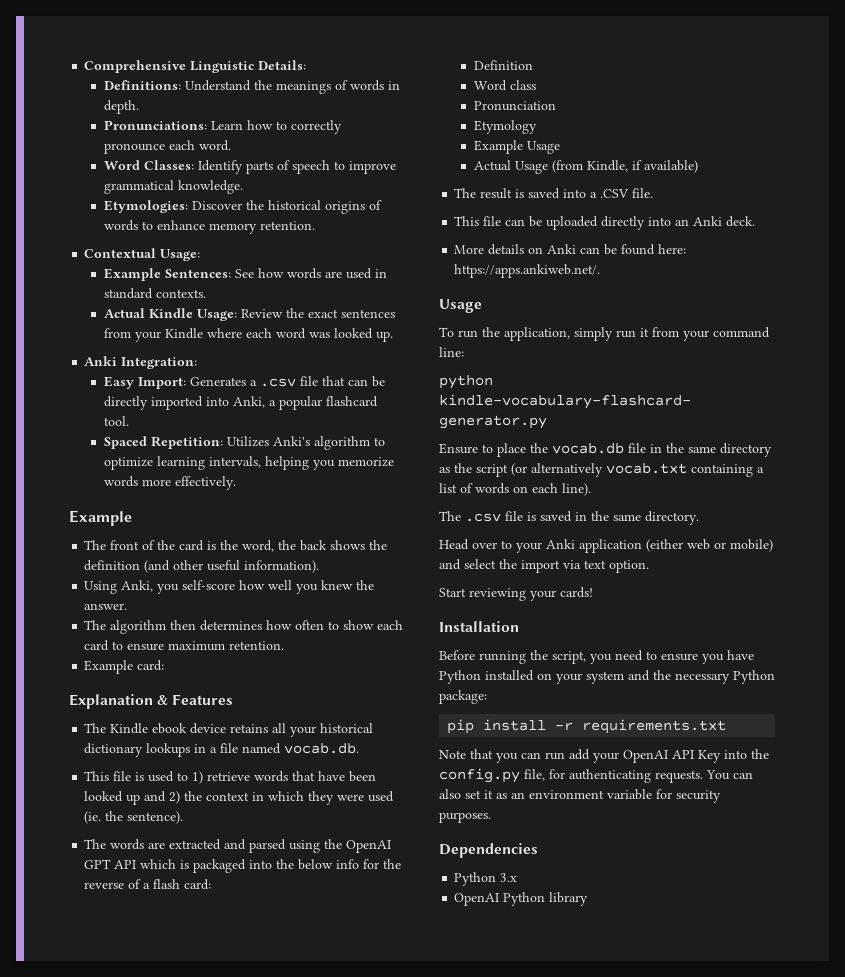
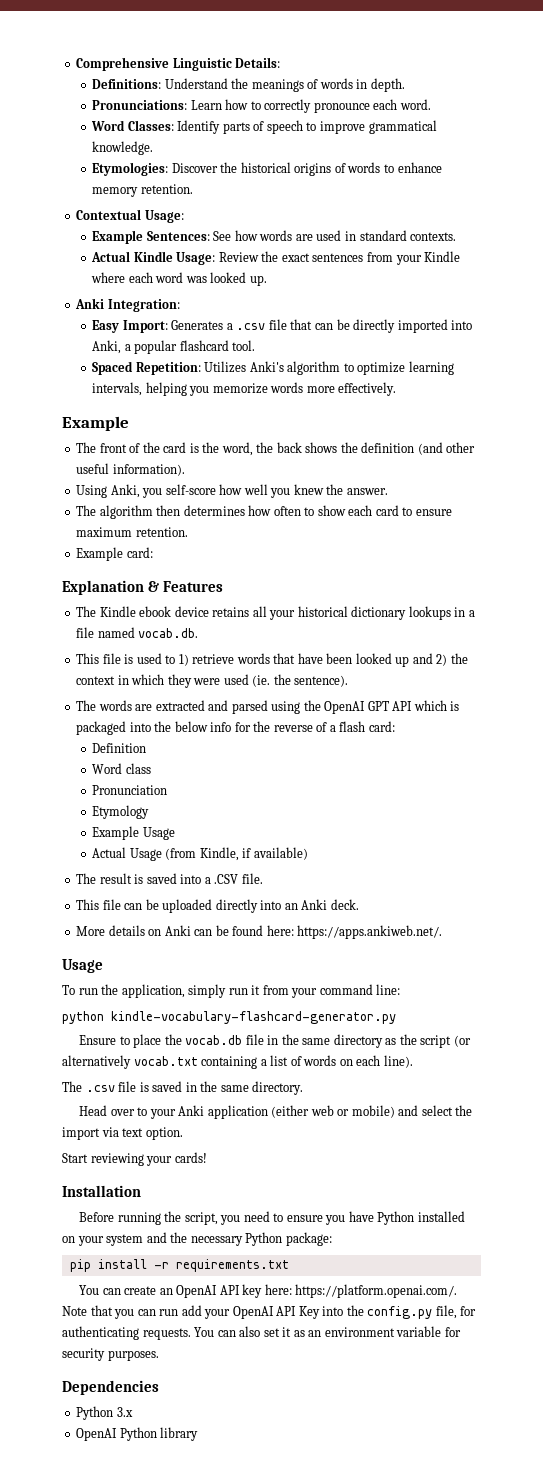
- Note that you can run add your OpenAI API Key into the config.py file, for authenticating requests.
+ You can create an OpenAI API key here: https://platform.openai.com/. Note that you can run add your OpenAI API Key into the config.py file, for authenticating requests.

